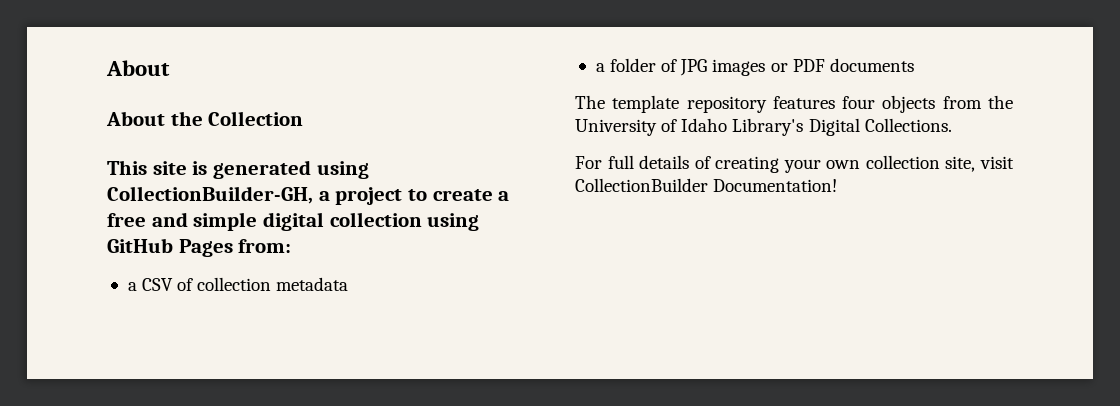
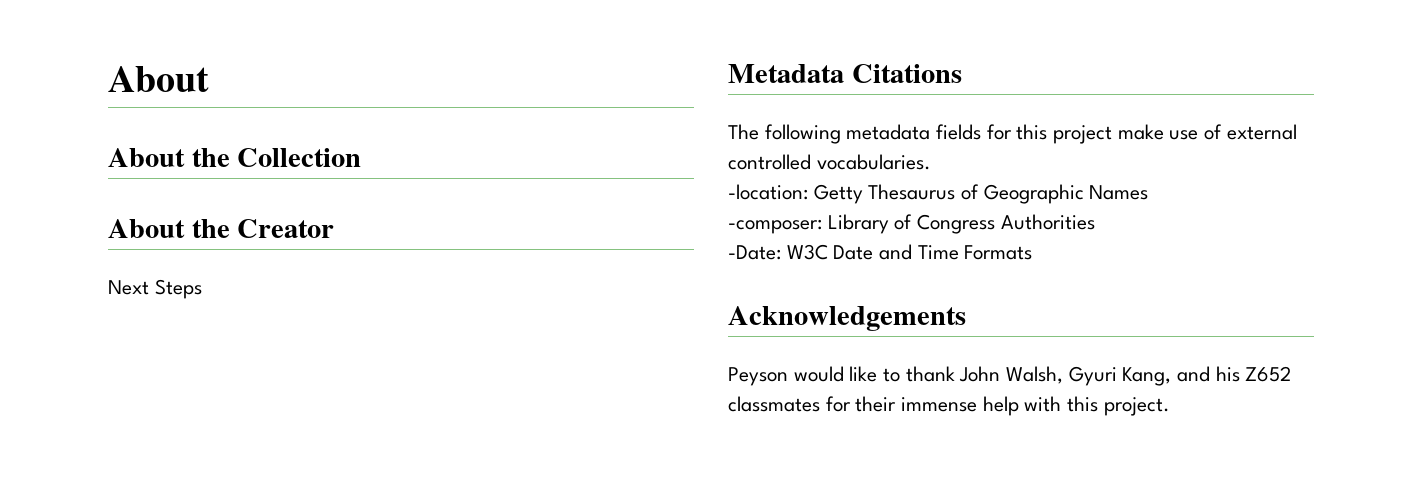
- This site is generated using CollectionBuilder-GH, a project to create a free and simple digital collection using GitHub Pages from:
- a CSV of collection metadata
- a folder of JPG images or PDF documents
- The template repository features four objects from the University of Idaho Library's Digital Collections.
- For full details of creating your own collection site, visit CollectionBuilder Documentation!
+ About the Creator
+ Next Steps
+ Metadata Citations
+ The following metadata fields for this project make use of external controlled vocabularies.
+ -location: Getty Thesaurus of Geographic Names
+ -composer: Library of Congress Authorities
+ -Date: W3C Date and Time Formats
+ Acknowledgements
+ Peyson would like to thank John Walsh, Gyuri Kang, and his Z652 classmates for their immense help with this project.

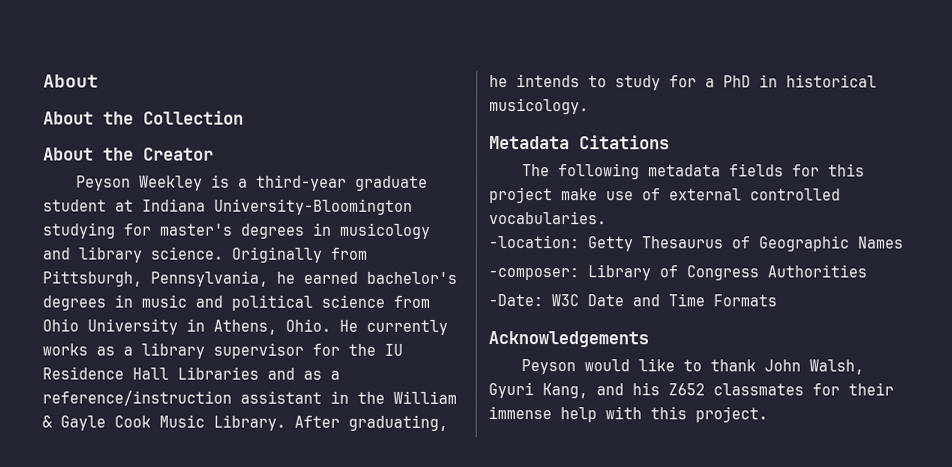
- Next Steps
+ Peyson Weekley is a third-year graduate student at Indiana University-Bloomington studying for master's degrees in musicology and library science. Originally from Pittsburgh, Pennsylvania, he earned bachelor's degrees in music and political science from Ohio University in Athens, Ohio. He currently works as a library supervisor for the IU Residence Hall Libraries and as a reference/instruction assistant in the William & Gayle Cook Music Library. After graduating, he intends to study for a PhD in historical musicology.

